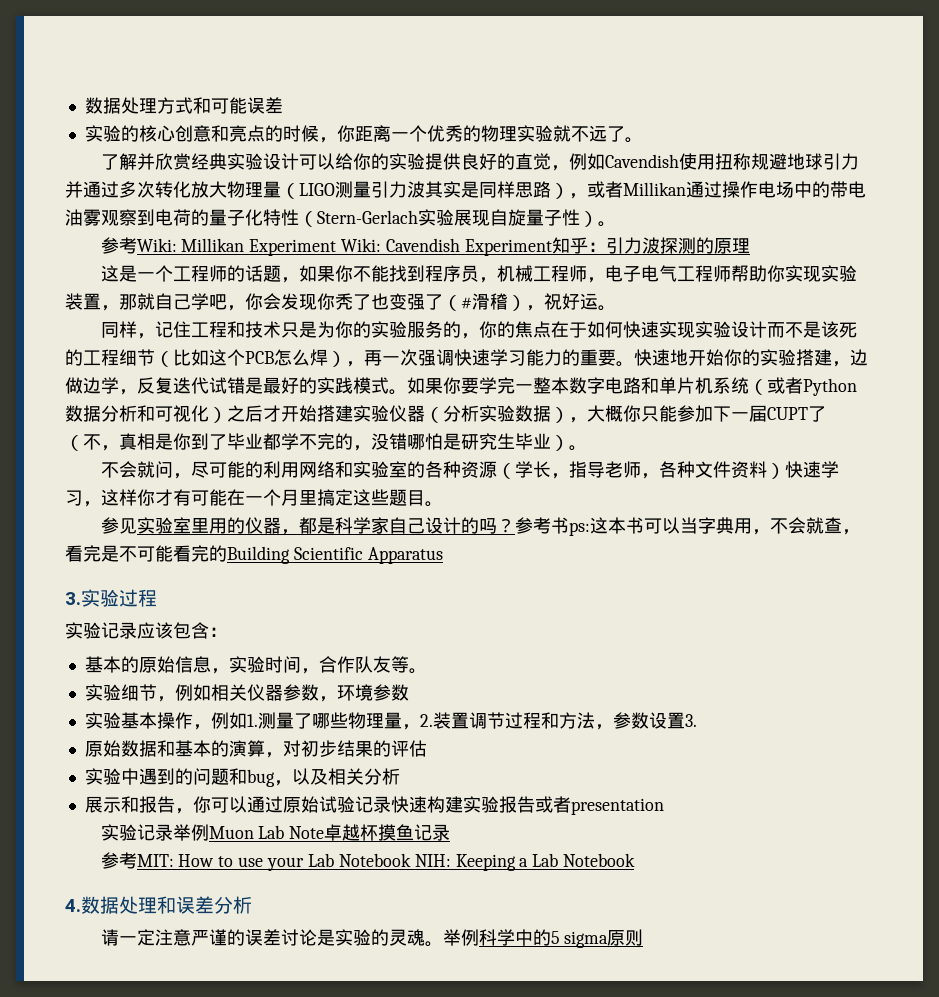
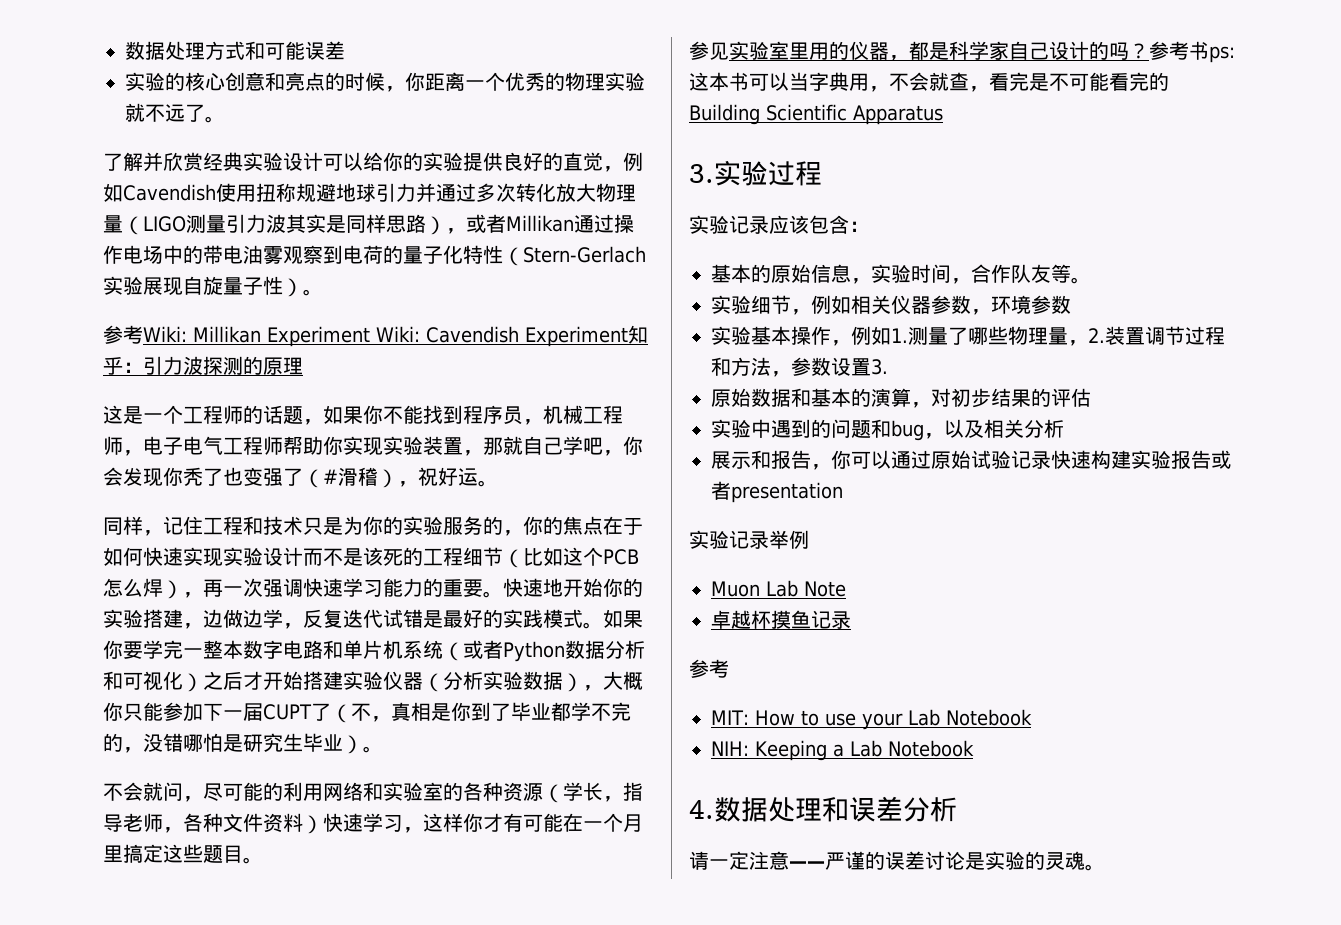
- 实验记录举例Muon Lab Note卓越杯摸鱼记录
- 参考MIT: How to use your Lab Notebook NIH: Keeping a Lab Notebook
+ 实验记录举例
+ Muon Lab Note
+ 卓越杯摸鱼记录
+ 参考
+ MIT: How to use your Lab Notebook
+ NIH: Keeping a Lab Notebook
- 请一定注意严谨的误差讨论是实验的灵魂。举例科学中的5 sigma原则
+ 请一定注意——严谨的误差讨论是实验的灵魂。

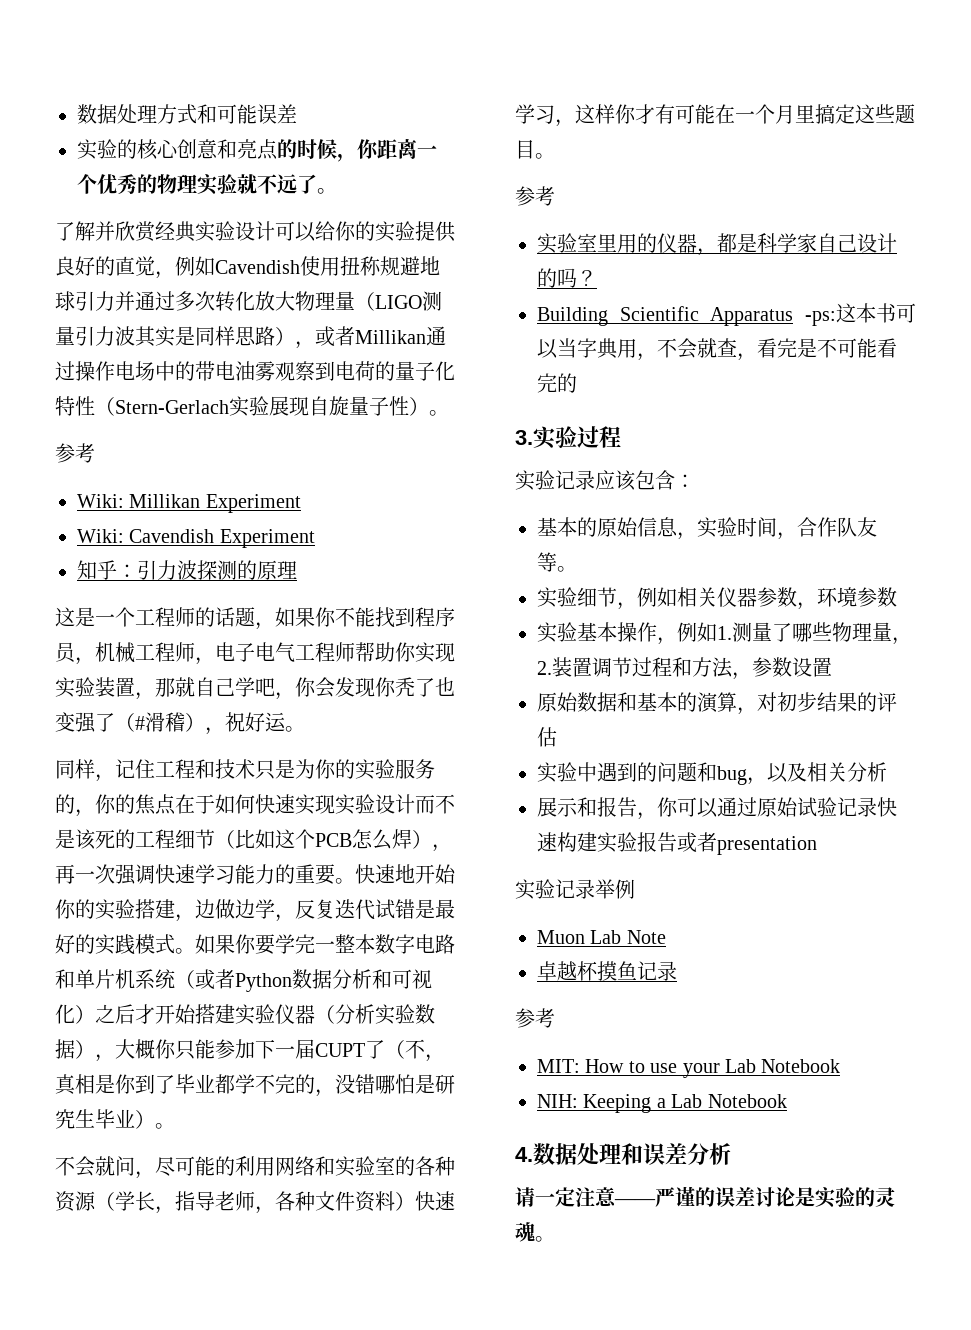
  了解并欣赏经典实验设计可以给你的实验提供良好的直觉，例如Cavendish使用扭称规避地球引力并通过多次转化放大物理量（LIGO测量引力波其实是同样思路），或者Millikan通过操作电场中的带电油雾观察到电荷的量子化特性（Stern-Gerlach实验展现自旋量子性）。
- 参考Wiki:
+ 参考
+ Wiki:
- Millikan Experiment Wiki:
+ Millikan Experiment
+ Wiki:
- Cavendish Experiment知乎：
+ Cavendish Experiment
+ 知乎：
  不会就问，尽可能的利用网络和实验室的各种资源（学长，指导老师，各种文件资料）快速学习，这样你才有可能在一个月里搞定这些题目。
- 参见实验室里用的仪器，都是科学家自己设计的吗？参考书ps:这本书可以当字典用，不会就查，看完是不可能看完的Building Scientific Apparatus
+ 参考
+ 实验室里用的仪器，都是科学家自己设计的吗？
+ Building Scientific Apparatus -ps:这本书可以当字典用，不会就查，看完是不可能看完的
- 实验基本操作，例如1.测量了哪些物理量，2.装置调节过程和方法，参数设置3.
+ 实验基本操作，例如1.测量了哪些物理量，2.装置调节过程和方法，参数设置

